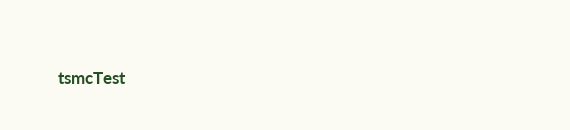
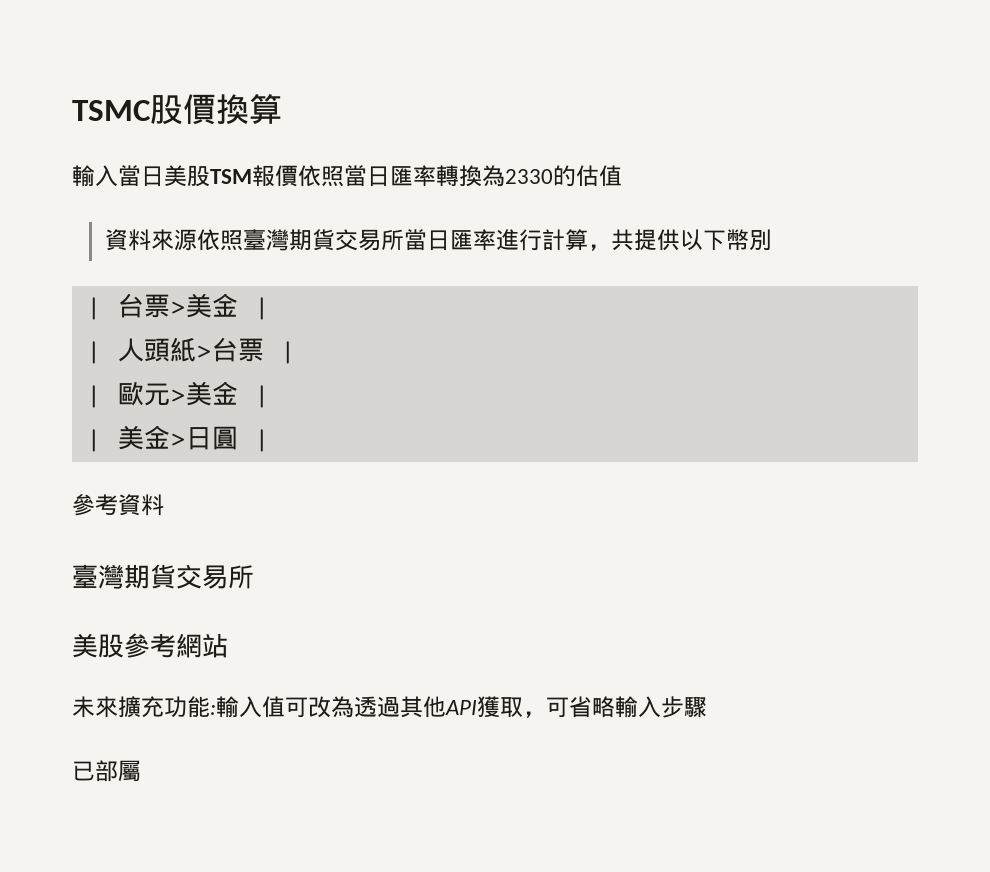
- tsmcTest
+ TSMC股價換算
+ 輸入當日美股TSM報價依照當日匯率轉換為2330的估值
+ 資料來源依照臺灣期貨交易所當日匯率進行計算，共提供以下幣別
+ | 台票>美金 |
+ | 人頭紙>台票 |
+ | 歐元>美金 |
+ | 美金>日圓 |
+ 參考資料
+ 臺灣期貨交易所
+ 美股參考網站
+ 未來擴充功能:輸入值可改為透過其他API獲取，可省略輸入步驟
+ 已部屬

